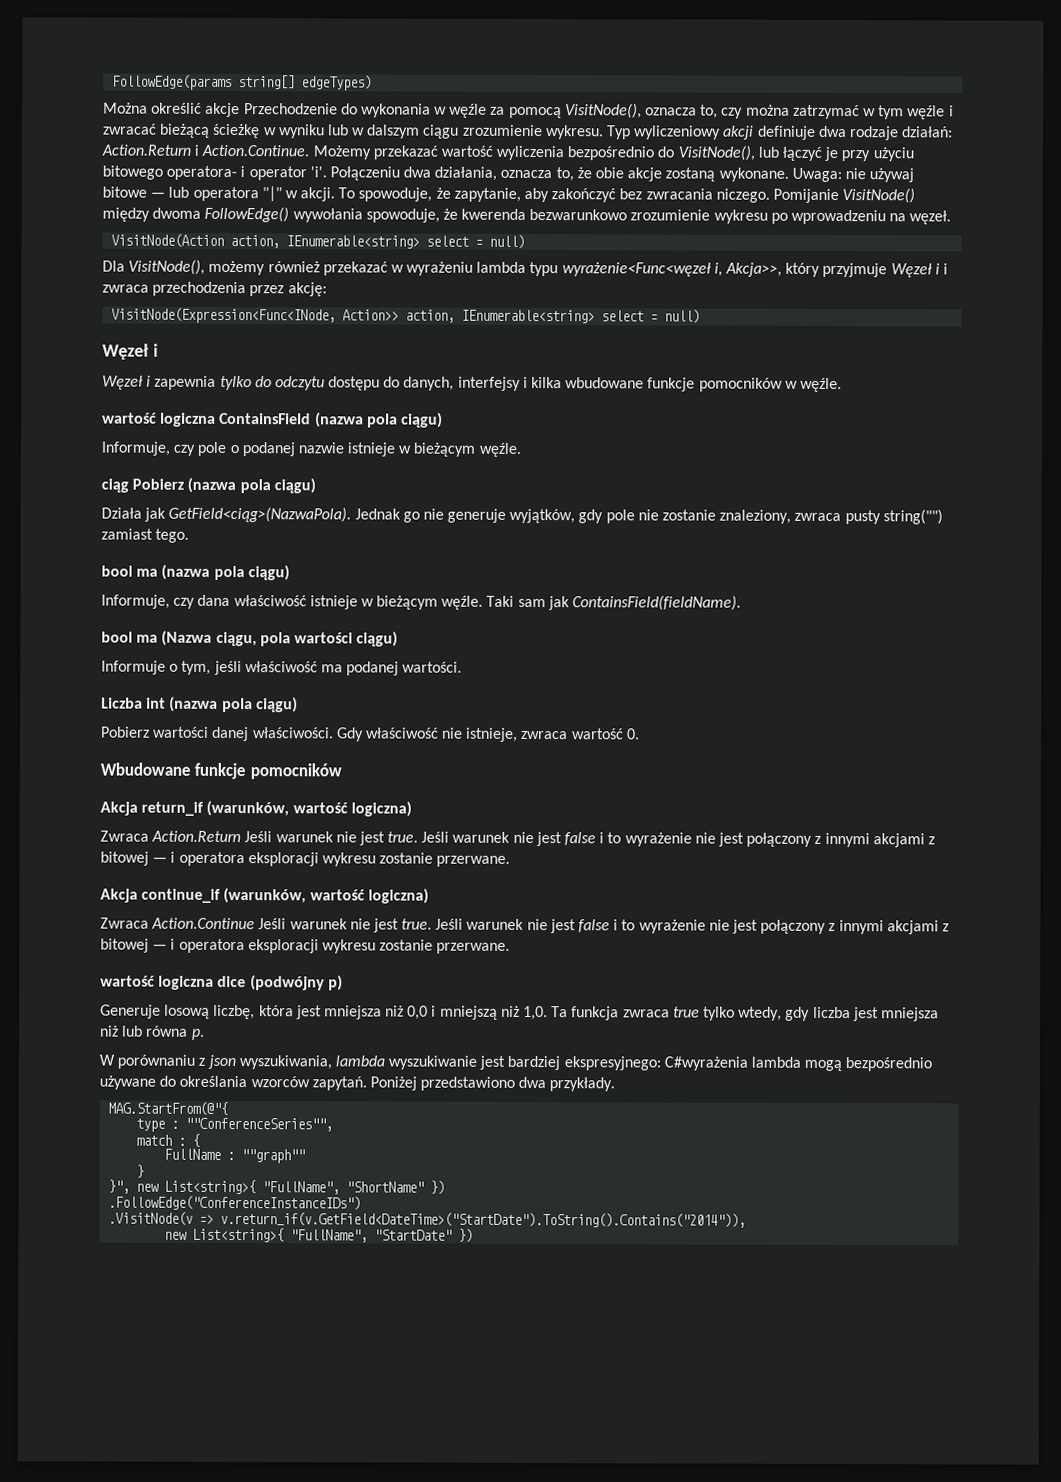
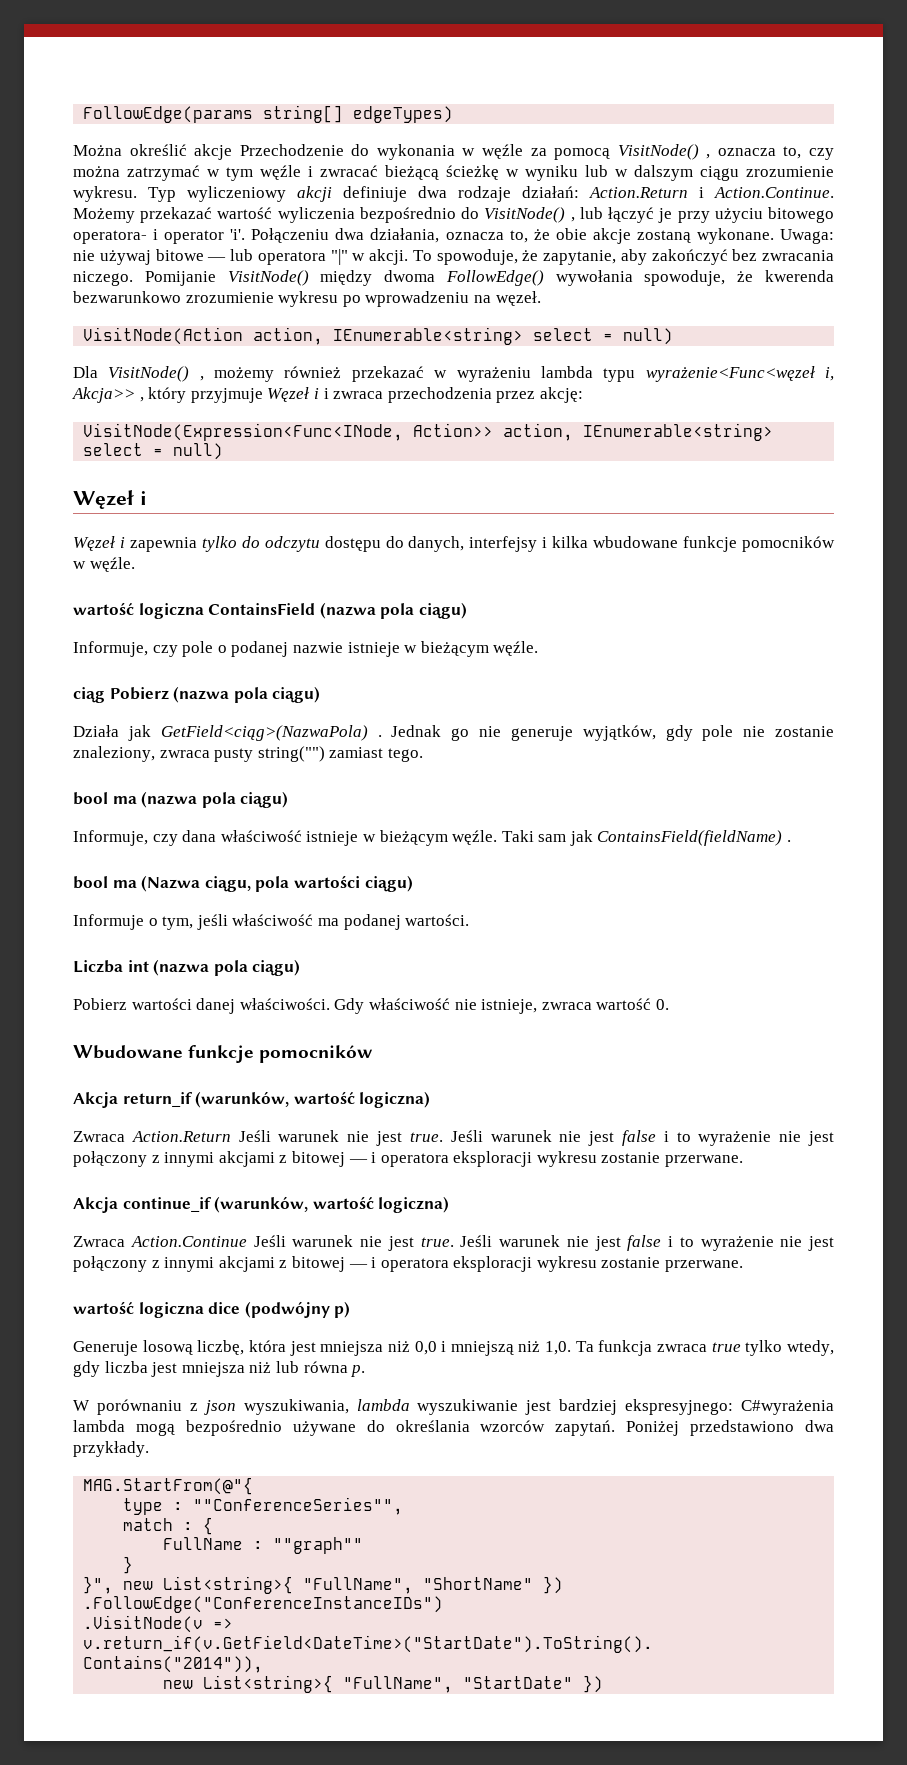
- Można określić akcje Przechodzenie do wykonania w węźle za pomocą VisitNode(), oznacza to, czy można zatrzymać w tym węźle i zwracać bieżącą ścieżkę w wyniku lub w dalszym ciągu zrozumienie wykresu.
+ Można określić akcje Przechodzenie do wykonania w węźle za pomocą VisitNode() , oznacza to, czy można zatrzymać w tym węźle i zwracać bieżącą ścieżkę w wyniku lub w dalszym ciągu zrozumienie wykresu.
- Typ wyliczeniowy akcji definiuje dwa rodzaje działań: Action.Return i Action.Continue. Możemy przekazać wartość wyliczenia bezpośrednio do VisitNode(), lub łączyć je przy użyciu bitowego operatora- i operator 'i'.
+ Typ wyliczeniowy akcji definiuje dwa rodzaje działań: Action.Return i Action.Continue. Możemy przekazać wartość wyliczenia bezpośrednio do VisitNode() , lub łączyć je przy użyciu bitowego operatora- i operator 'i'.
- Dla VisitNode(), możemy również przekazać w wyrażeniu lambda typu wyrażenie<Func<węzeł i, Akcja>>, który przyjmuje Węzeł i i zwraca przechodzenia przez akcję:
+ Dla VisitNode() , możemy również przekazać w wyrażeniu lambda typu wyrażenie<Func<węzeł i, Akcja>> , który przyjmuje Węzeł i i zwraca przechodzenia przez akcję:
- Działa jak GetField<ciąg>(NazwaPola).
+ Działa jak GetField<ciąg>(NazwaPola) .
- Taki sam jak ContainsField(fieldName).
+ Taki sam jak ContainsField(fieldName) .

